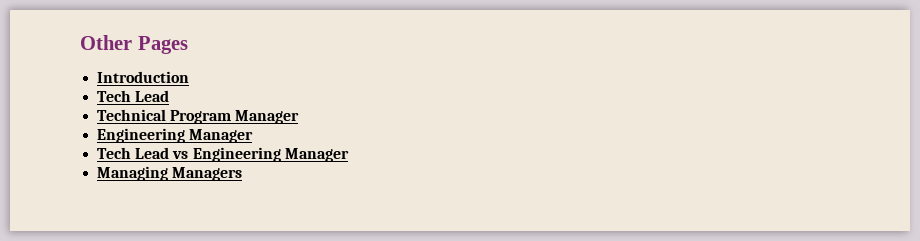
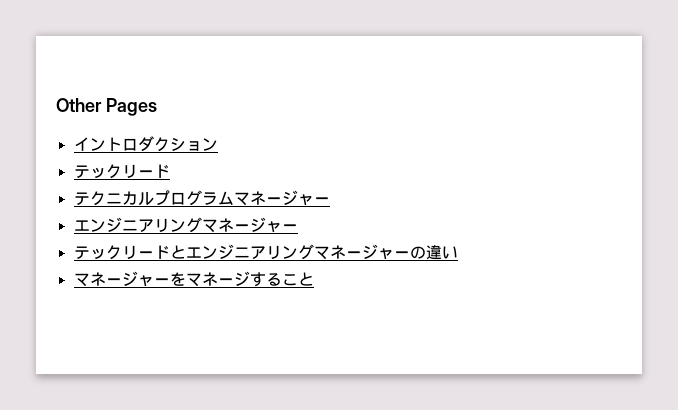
- Introduction
- Tech Lead
- Technical Program Manager
- Engineering Manager
- Tech Lead vs Engineering Manager
- Managing Managers
+ イントロダクション
+ テックリード
+ テクニカルプログラムマネージャー
+ エンジニアリングマネージャー
+ テックリードとエンジニアリングマネージャーの違い
+ マネージャーをマネージすること

